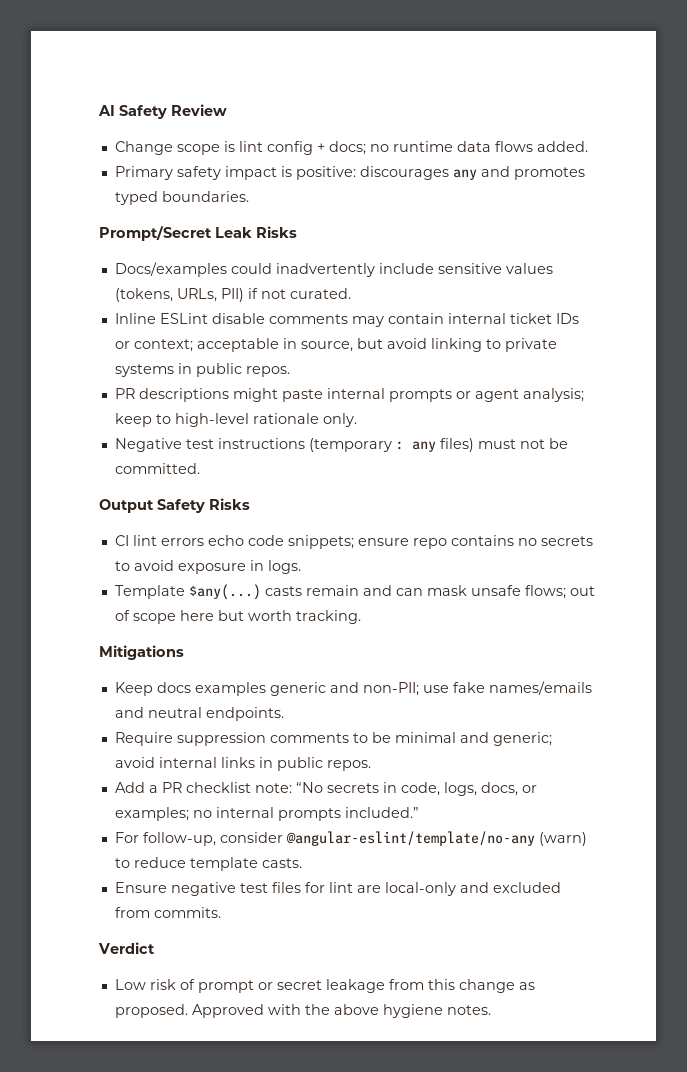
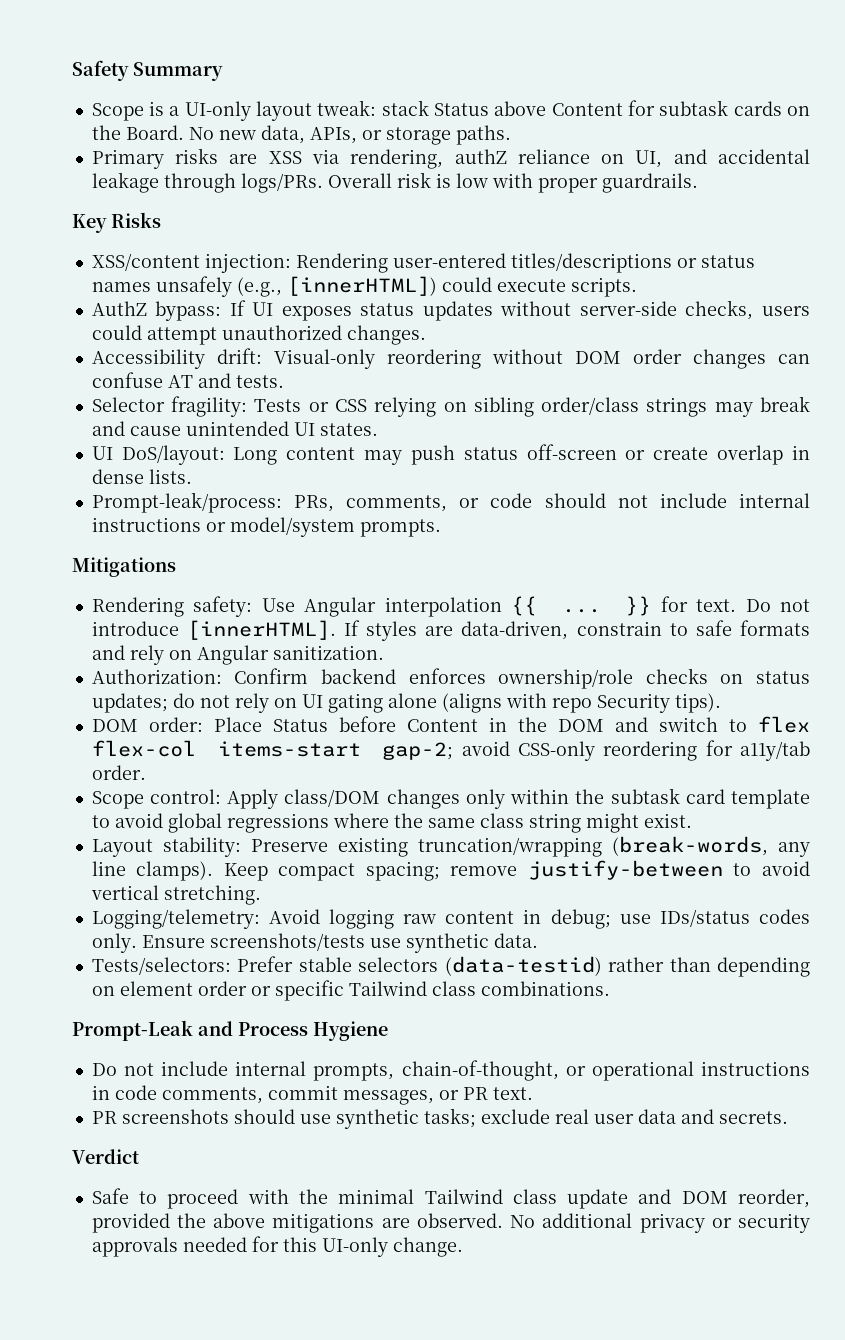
- AI Safety Review
- Change scope is lint config + docs; no runtime data flows added.
- Primary safety impact is positive: discourages any and promotes typed boundaries.
- Prompt/Secret Leak Risks
- Docs/examples could inadvertently include sensitive values (tokens, URLs, PII) if not curated.
- Inline ESLint disable comments may contain internal ticket IDs or context; acceptable in source, but avoid linking to private systems in public repos.
- PR descriptions might paste internal prompts or agent analysis; keep to high-level rationale only.
- Negative test instructions (temporary : any files) must not be committed.
- Output Safety Risks
- CI lint errors echo code snippets; ensure repo contains no secrets to avoid exposure in logs.
- Template $any(...) casts remain and can mask unsafe flows; out of scope here but worth tracking.
+ Safety Summary
+ Scope is a UI-only layout tweak: stack Status above Content for subtask cards on the Board. No new data, APIs, or storage paths.
+ Primary risks are XSS via rendering, authZ reliance on UI, and accidental leakage through logs/PRs. Overall risk is low with proper guardrails.
+ Key Risks
+ XSS/content injection: Rendering user-entered titles/descriptions or status names unsafely (e.g., [innerHTML]) could execute scripts.
+ AuthZ bypass: If UI exposes status updates without server-side checks, users could attempt unauthorized changes.
+ Accessibility drift: Visual-only reordering without DOM order changes can confuse AT and tests.
+ Selector fragility: Tests or CSS relying on sibling order/class strings may break and cause unintended UI states.
+ UI DoS/layout: Long content may push status off-screen or create overlap in dense lists.
+ Prompt-leak/process: PRs, comments, or code should not include internal instructions or model/system prompts.
  Mitigations
- Keep docs examples generic and non-PII; use fake names/emails and neutral endpoints.
- Require suppression comments to be minimal and generic; avoid internal links in public repos.
- Add a PR checklist note: “No secrets in code, logs, docs, or examples; no internal prompts included.”
- For follow-up, consider @angular-eslint/template/no-any (warn) to reduce template casts.
- Ensure negative test files for lint are local-only and excluded from commits.
+ Rendering safety: Use Angular interpolation {{ ... }} for text. Do not introduce [innerHTML]. If styles are data-driven, constrain to safe formats and rely on Angular sanitization.
+ Authorization: Confirm backend enforces ownership/role checks on status updates; do not rely on UI gating alone (aligns with repo Security tips).
+ DOM order: Place Status before Content in the DOM and switch to flex flex-col items-start gap-2; avoid CSS-only reordering for a11y/tab order.
+ Scope control: Apply class/DOM changes only within the subtask card template to avoid global regressions where the same class string might exist.
+ Layout stability: Preserve existing truncation/wrapping (break-words, any line clamps). Keep compact spacing; remove justify-between to avoid vertical stretching.
+ Logging/telemetry: Avoid logging raw content in debug; use IDs/status codes only. Ensure screenshots/tests use synthetic data.
+ Tests/selectors: Prefer stable selectors (data-testid) rather than depending on element order or specific Tailwind class combinations.
+ Prompt-Leak and Process Hygiene
+ Do not include internal prompts, chain-of-thought, or operational instructions in code comments, commit messages, or PR text.
+ PR screenshots should use synthetic tasks; exclude real user data and secrets.
  Verdict
- Low risk of prompt or secret leakage from this change as proposed. Approved with the above hygiene notes.
+ Safe to proceed with the minimal Tailwind class update and DOM reorder, provided the above mitigations are observed. No additional privacy or security approvals needed for this UI-only change.

